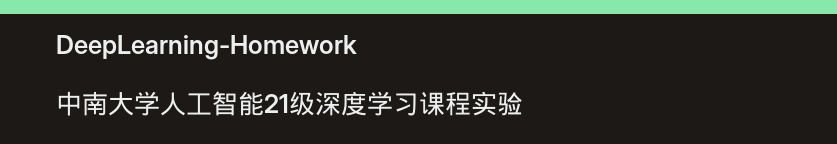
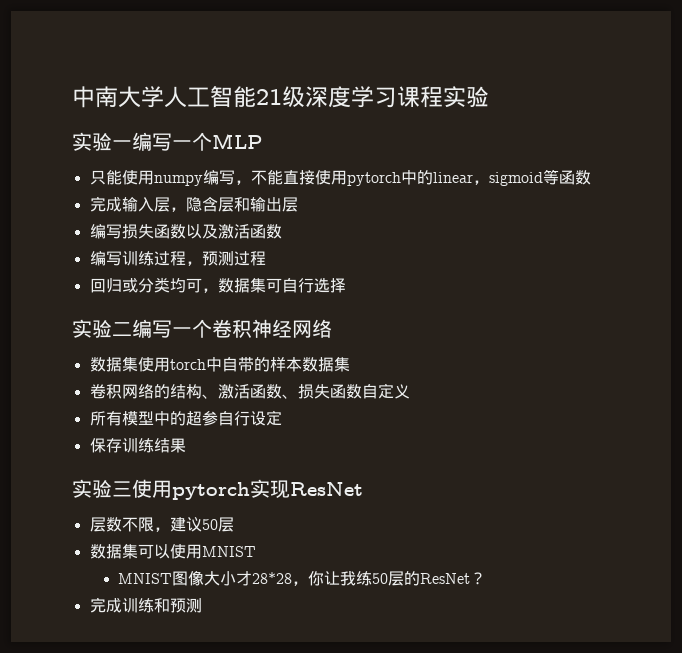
- DeepLearning-Homework
+ 实验一编写一个MLP
+ 只能使用numpy编写，不能直接使用pytorch中的linear，sigmoid等函数
+ 完成输入层，隐含层和输出层
+ 编写损失函数以及激活函数
+ 编写训练过程，预测过程
+ 回归或分类均可，数据集可自行选择
+ 实验二编写一个卷积神经网络
+ 数据集使用torch中自带的样本数据集
+ 卷积网络的结构、激活函数、损失函数自定义
+ 所有模型中的超参自行设定
+ 保存训练结果
+ 实验三使用pytorch实现ResNet
+ 层数不限，建议50层
+ 数据集可以使用MNIST
+ MNIST图像大小才28*28，你让我练50层的ResNet？
+ 完成训练和预测

